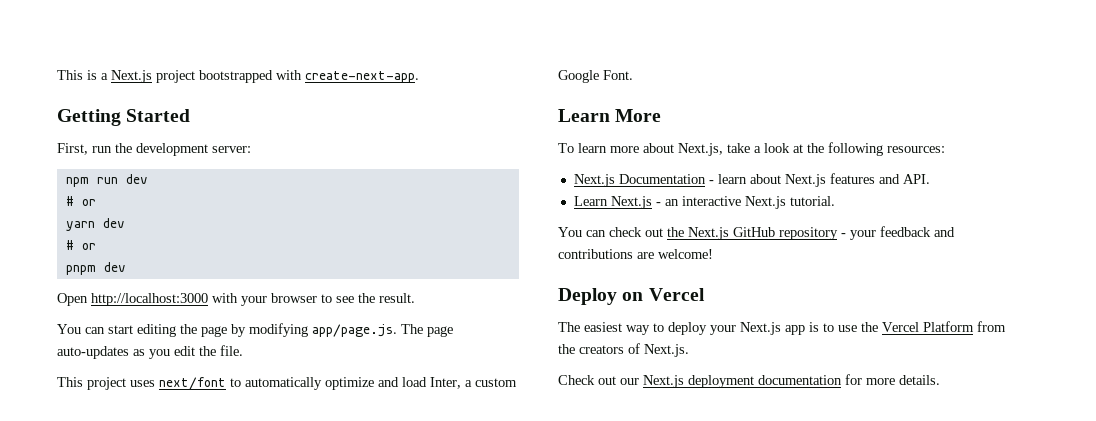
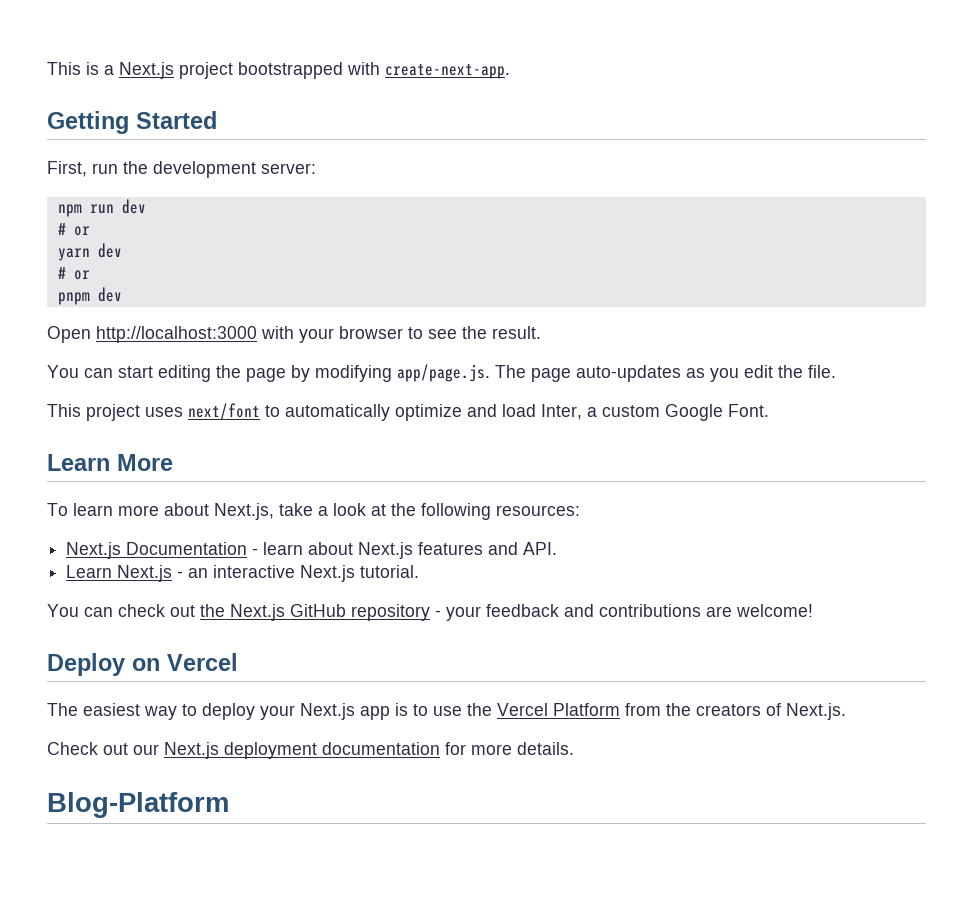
+ Blog-Platform

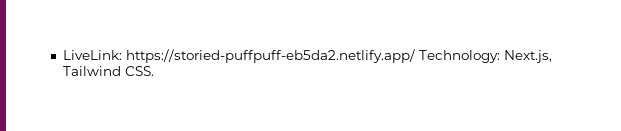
- This is a Next.js project bootstrapped with create-next-app.
- Getting Started
- First, run the development server:
- npm run dev
- # or
- yarn dev
- # or
- pnpm dev
- Open http://localhost:3000 with your browser to see the result.
- You can start editing the page by modifying app/page.js. The page auto-updates as you edit the file.
- This project uses next/font to automatically optimize and load Inter, a custom Google Font.
- Learn More
- To learn more about Next.js, take a look at the following resources:
- Next.js Documentation - learn about Next.js features and API.
- Learn Next.js - an interactive Next.js tutorial.
- You can check out the Next.js GitHub repository - your feedback and contributions are welcome!
- Deploy on Vercel
- The easiest way to deploy your Next.js app is to use the Vercel Platform from the creators of Next.js.
- Check out our Next.js deployment documentation for more details.
- Blog-Platform
+ LiveLink: https://storied-puffpuff-eb5da2.netlify.app/ Technology: Next.js, Tailwind CSS.

